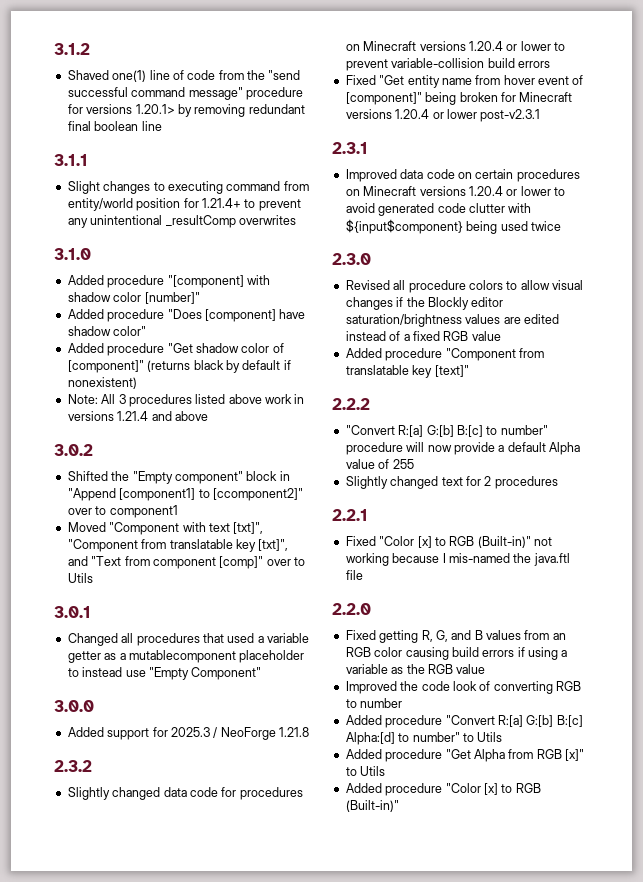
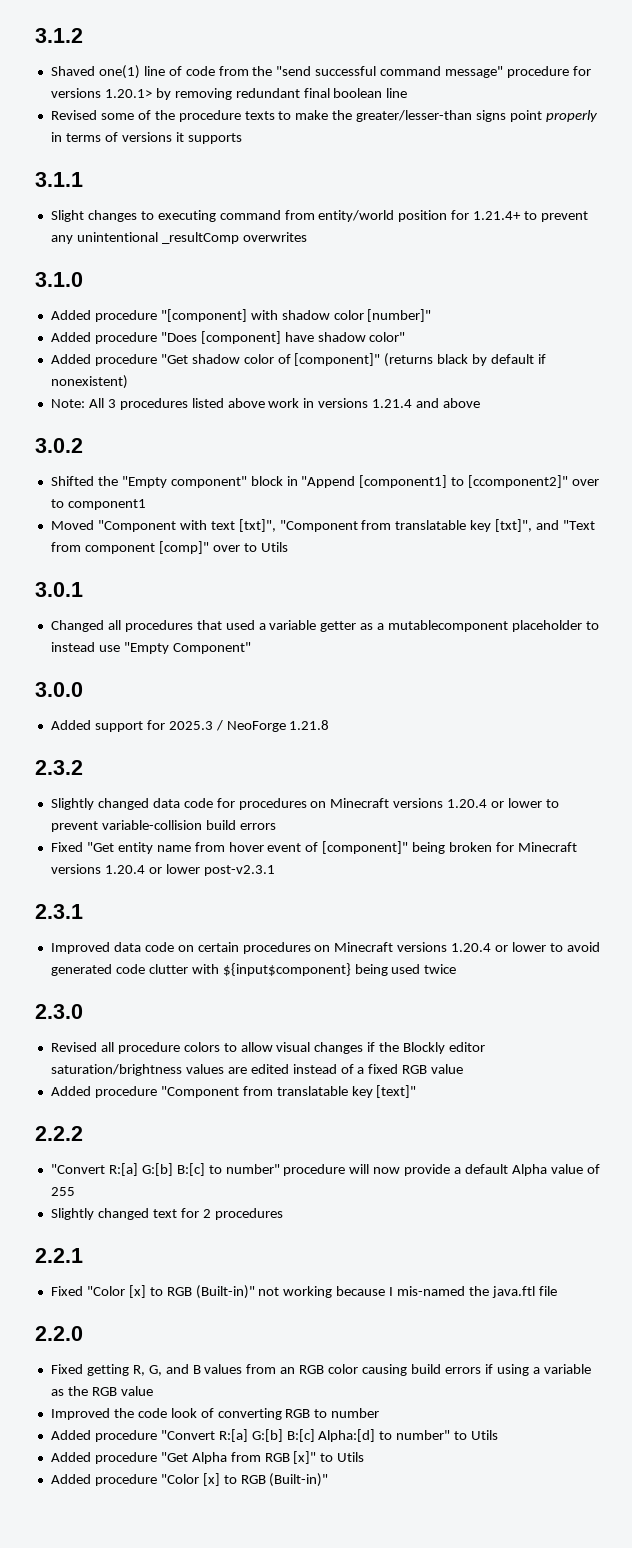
+ Revised some of the procedure texts to make the greater/lesser-than signs point properly in terms of versions it supports

